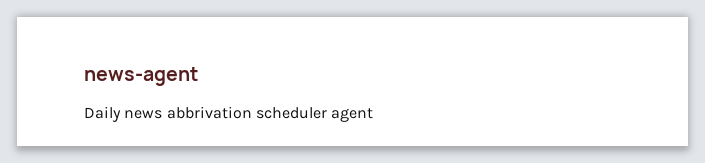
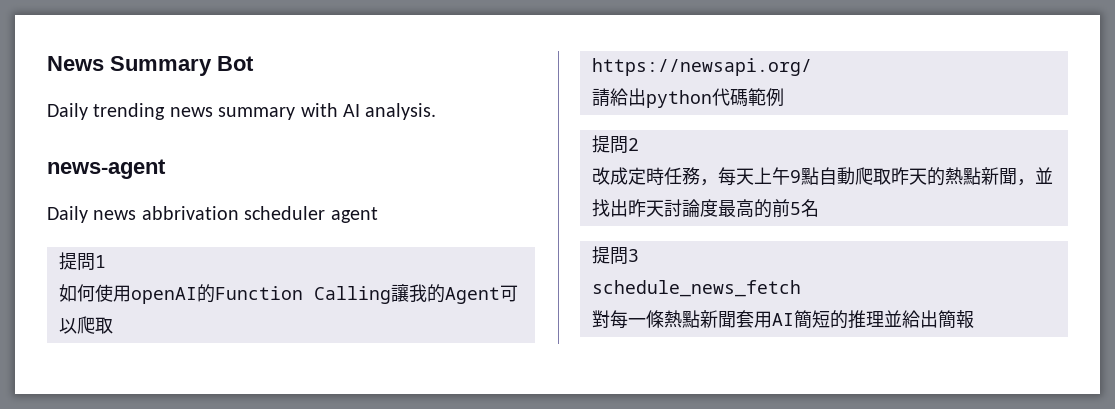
+ News Summary Bot
+ Daily trending news summary with AI analysis.
+ 提問1
+ 如何使用openAI的Function Calling讓我的Agent可以爬取
+ https://newsapi.org/
+ 請給出python代碼範例
+ 提問2
+ 改成定時任務，每天上午9點自動爬取昨天的熱點新聞，並找出昨天討論度最高的前5名
+ 提問3
+ schedule_news_fetch
+ 對每一條熱點新聞套用AI簡短的推理並給出簡報

